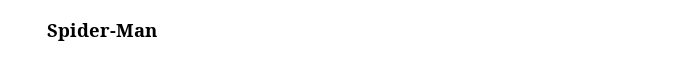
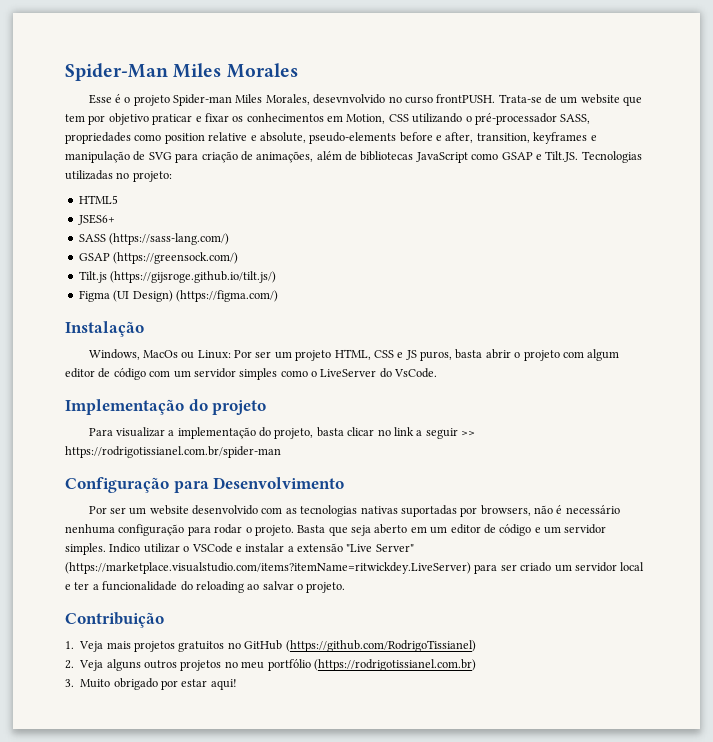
- Spider-Man
+ Spider-Man Miles Morales
+ Esse é o projeto Spider-man Miles Morales, desevnvolvido no curso frontPUSH. Trata-se de um website que tem por objetivo praticar e fixar os conhecimentos em Motion, CSS utilizando o pré-processador SASS, propriedades como position relative e absolute, pseudo-elements before e after, transition, keyframes e manipulação de SVG para criação de animações, além de bibliotecas JavaScript como GSAP e Tilt.JS. Tecnologias utilizadas no projeto:
+ HTML5
+ JSES6+
+ SASS (https://sass-lang.com/)
+ GSAP (https://greensock.com/)
+ Tilt.js (https://gijsroge.github.io/tilt.js/)
+ Figma (UI Design) (https://figma.com/)
+ Instalação
+ Windows, MacOs ou Linux: Por ser um projeto HTML, CSS e JS puros, basta abrir o projeto com algum editor de código com um servidor simples como o LiveServer do VsCode.
+ Implementação do projeto
+ Para visualizar a implementação do projeto, basta clicar no link a seguir >> https://rodrigotissianel.com.br/spider-man
+ Configuração para Desenvolvimento
+ Por ser um website desenvolvido com as tecnologias nativas suportadas por browsers, não é necessário nenhuma configuração para rodar o projeto. Basta que seja aberto em um editor de código e um servidor simples. Indico utilizar o VSCode e instalar a extensão "Live Server" (https://marketplace.visualstudio.com/items?itemName=ritwickdey.LiveServer) para ser criado um servidor local e ter a funcionalidade do reloading ao salvar o projeto.
+ Contribuição
+ 1. Veja mais projetos gratuitos no GitHub (https://github.com/RodrigoTissianel)
+ 2. Veja alguns outros projetos no meu portfólio (https://rodrigotissianel.com.br)
+ 3. Muito obrigado por estar aqui!

